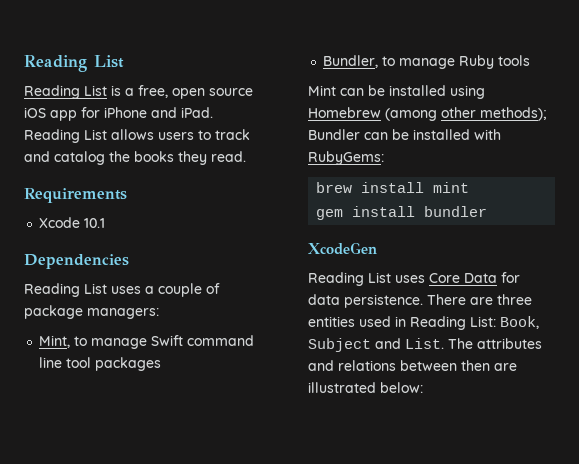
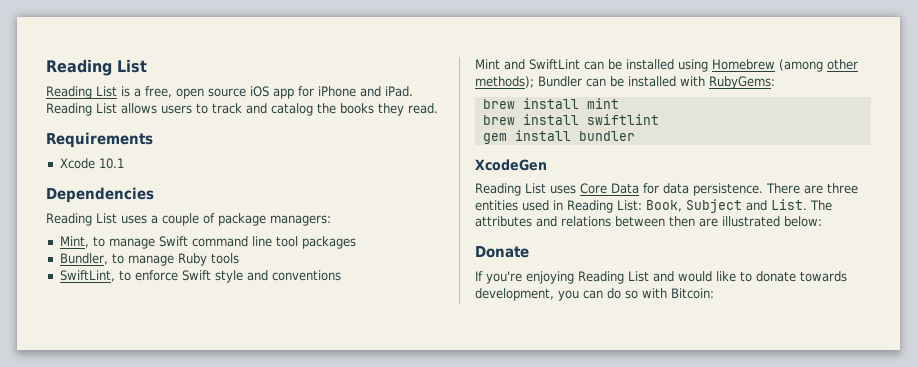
+ SwiftLint, to enforce Swift style and conventions
- Mint can be installed using Homebrew (among other methods); Bundler can be installed with RubyGems:
+ Mint and SwiftLint can be installed using Homebrew (among other methods); Bundler can be installed with RubyGems:
+ brew install swiftlint
+ Donate
+ If you're enjoying Reading List and would like to donate towards development, you can do so with Bitcoin:

